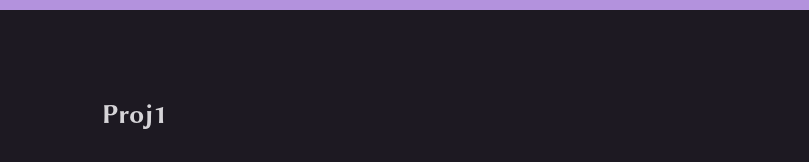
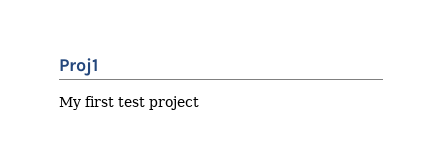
+ My first test project

